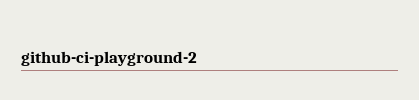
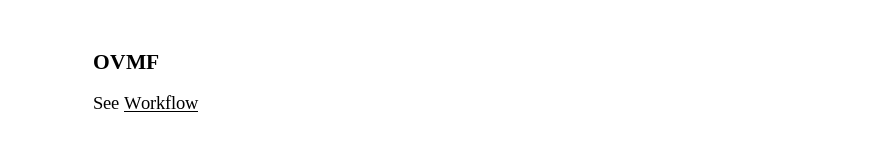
- github-ci-playground-2
+ OVMF
+ See Workflow

